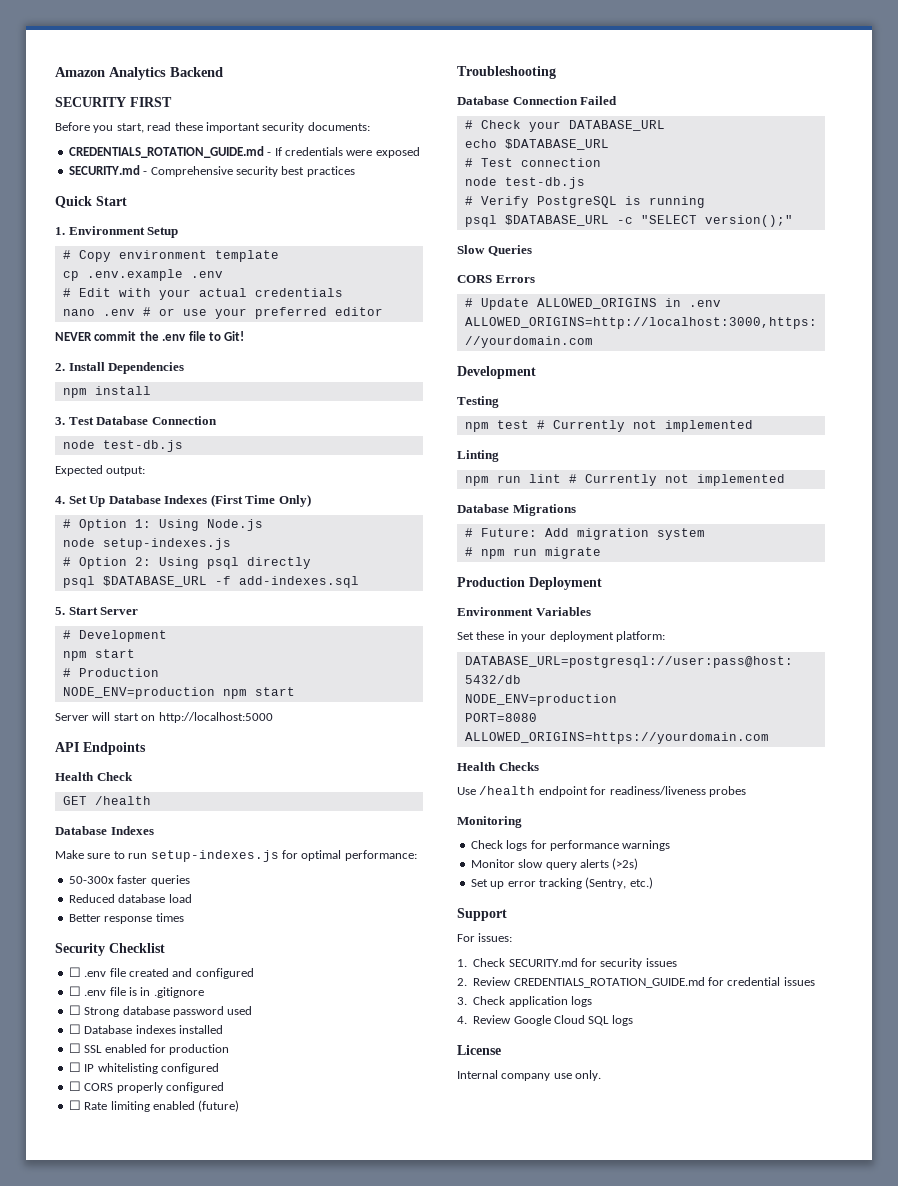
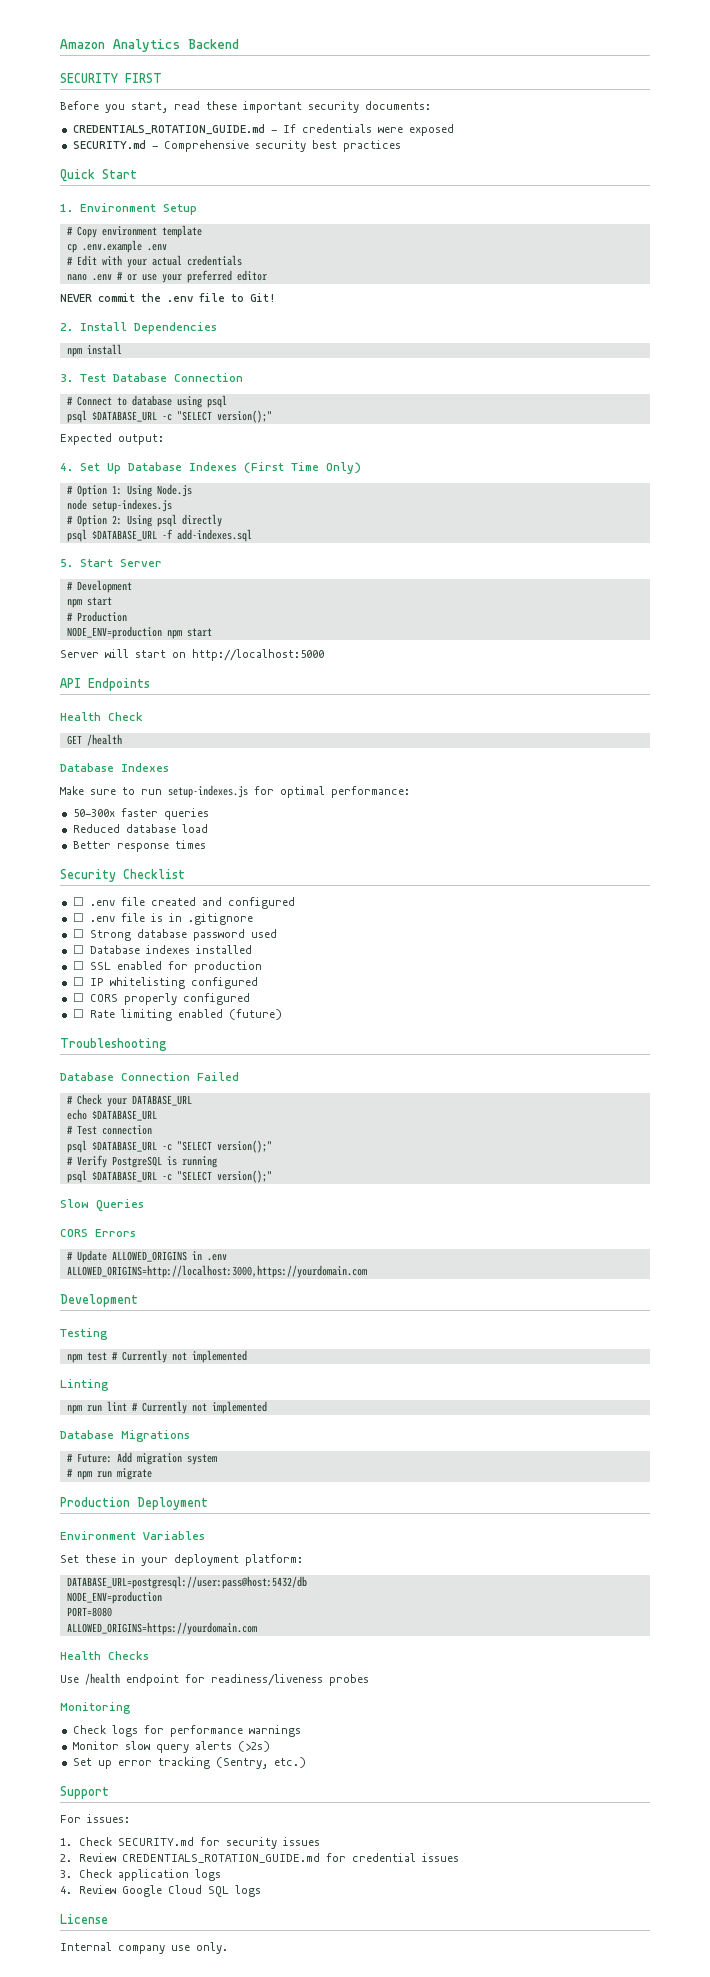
  3. Test Database Connection
- node test-db.js
+ # Connect to database using psql
+ psql $DATABASE_URL -c "SELECT version();"
  # Test connection
- node test-db.js
+ psql $DATABASE_URL -c "SELECT version();"

